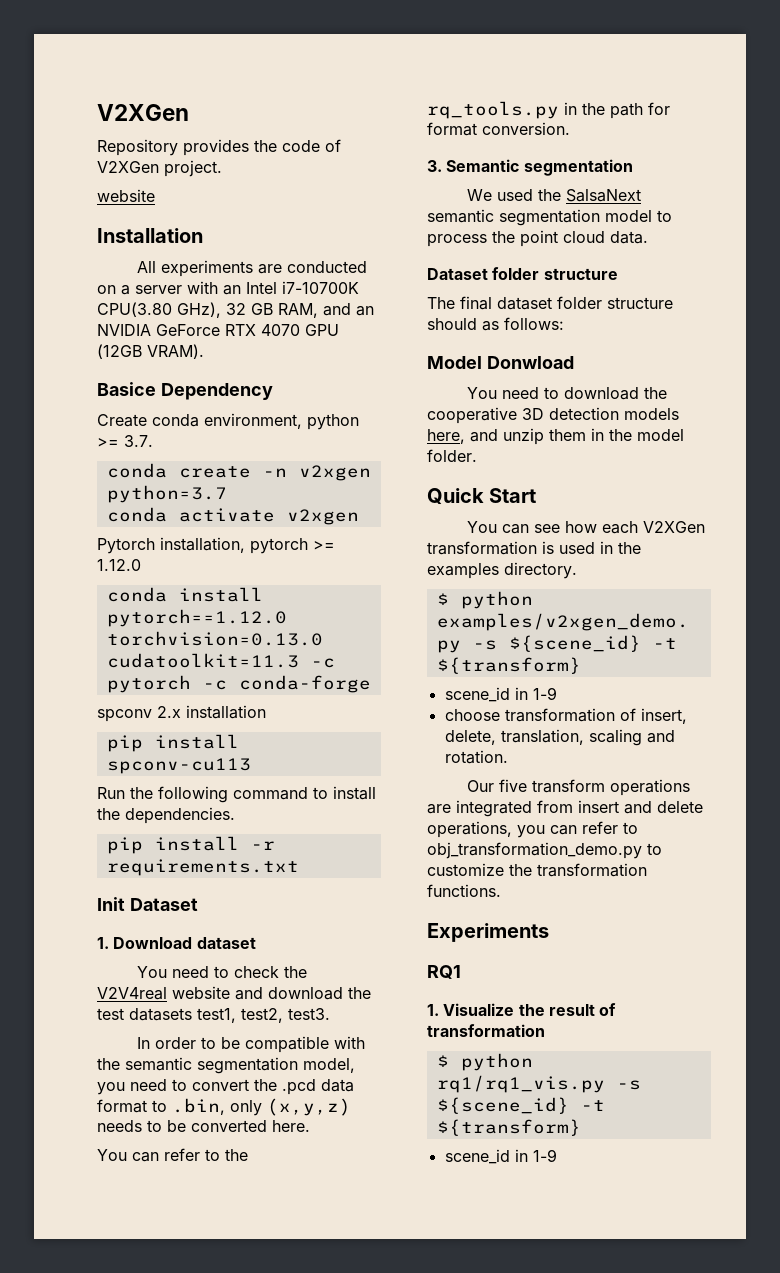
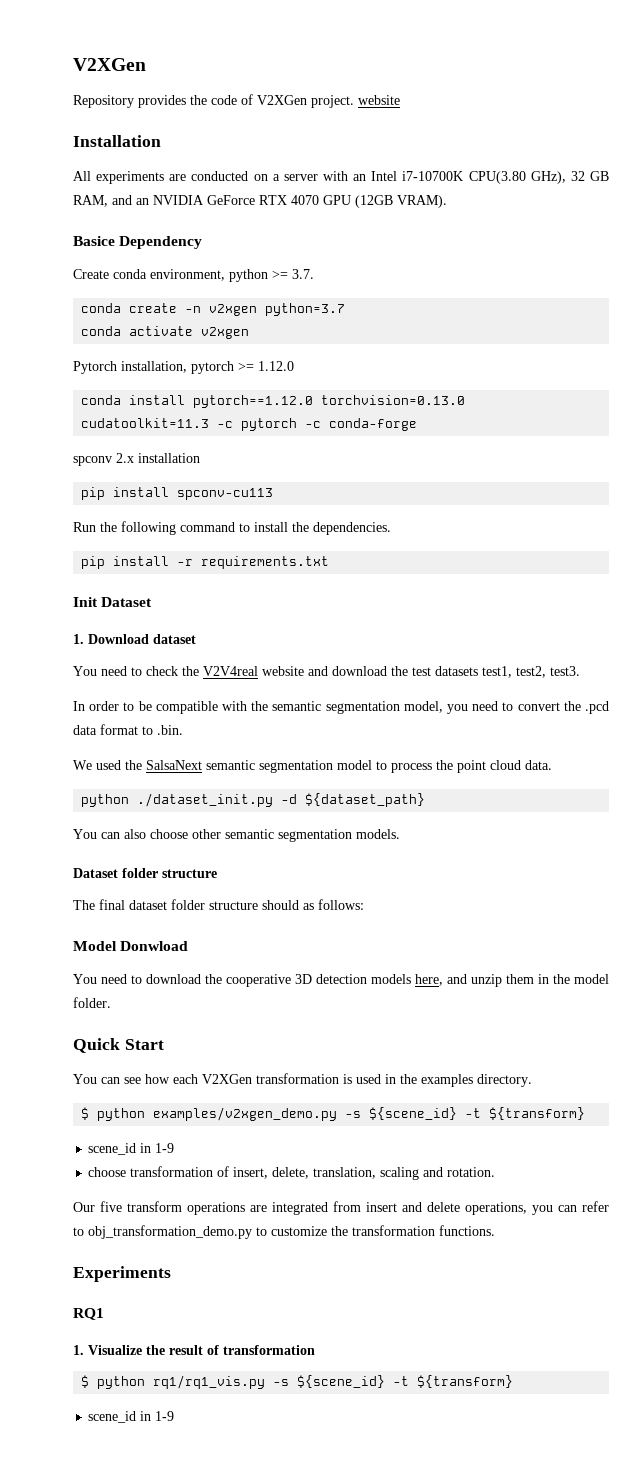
- Repository provides the code of V2XGen project.
- website
+ Repository provides the code of V2XGen project. website
- In order to be compatible with the semantic segmentation model, you need to convert the .pcd data format to .bin, only (x,y,z) needs to be converted here.
- You can refer to the rq_tools.py in the path for format conversion.
- 3. Semantic segmentation
+ In order to be compatible with the semantic segmentation model, you need to convert the .pcd data format to .bin.
+ python ./dataset_init.py -d ${dataset_path}
+ You can also choose other semantic segmentation models.

